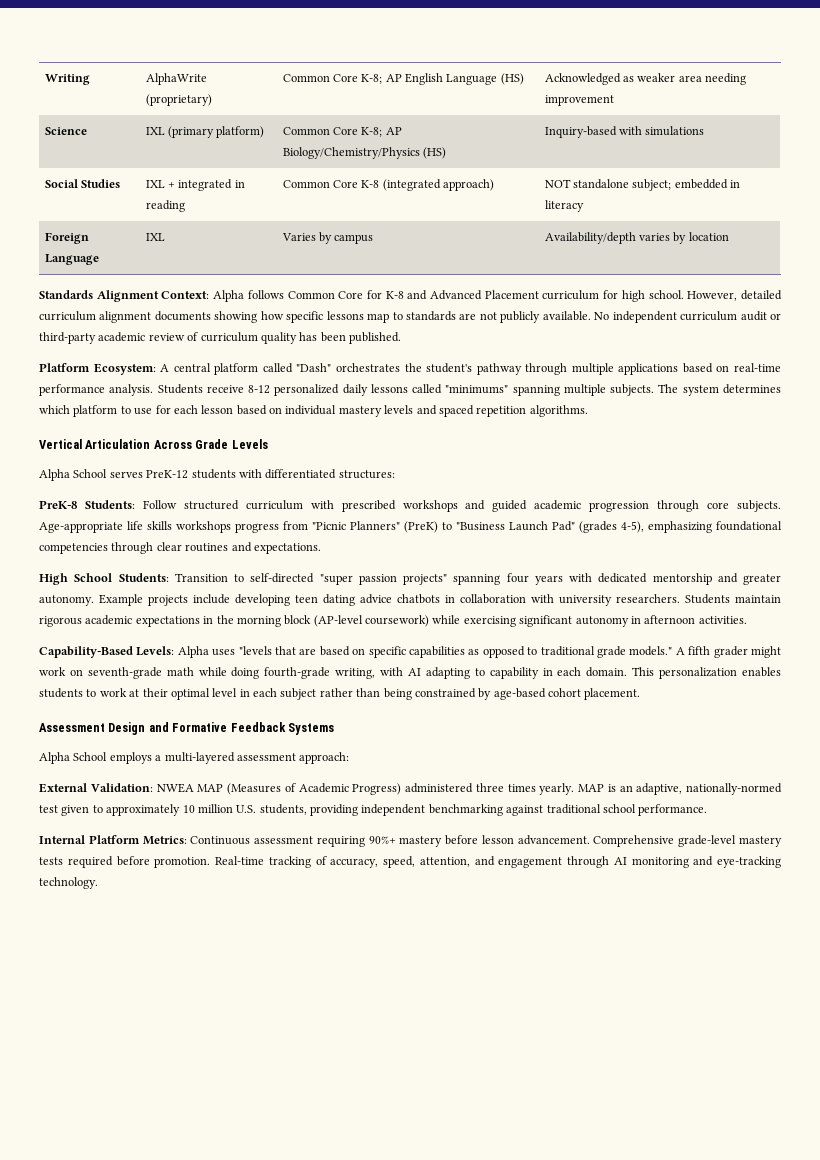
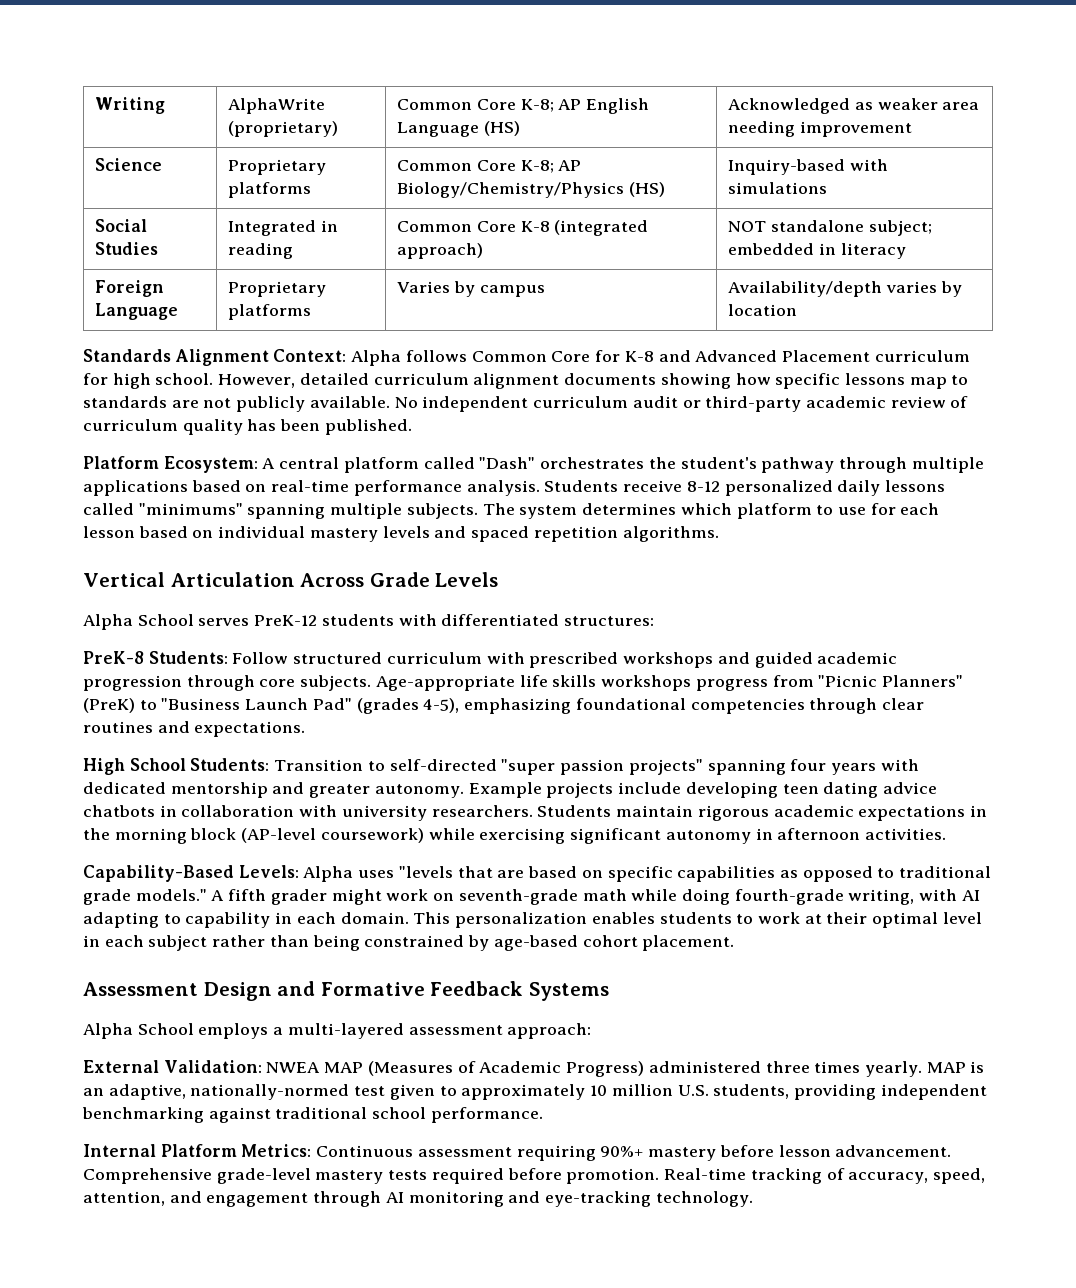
- Science | IXL (primary platform) | Common Core K-8; AP Biology/Chemistry/Physics (HS) | Inquiry-based with simulations
+ Science | Proprietary platforms | Common Core K-8; AP Biology/Chemistry/Physics (HS) | Inquiry-based with simulations
- Social Studies | IXL + integrated in reading | Common Core K-8 (integrated approach) | NOT standalone subject; embedded in literacy
+ Social Studies | Integrated in reading | Common Core K-8 (integrated approach) | NOT standalone subject; embedded in literacy
- Foreign Language | IXL | Varies by campus | Availability/depth varies by location
+ Foreign Language | Proprietary platforms | Varies by campus | Availability/depth varies by location

